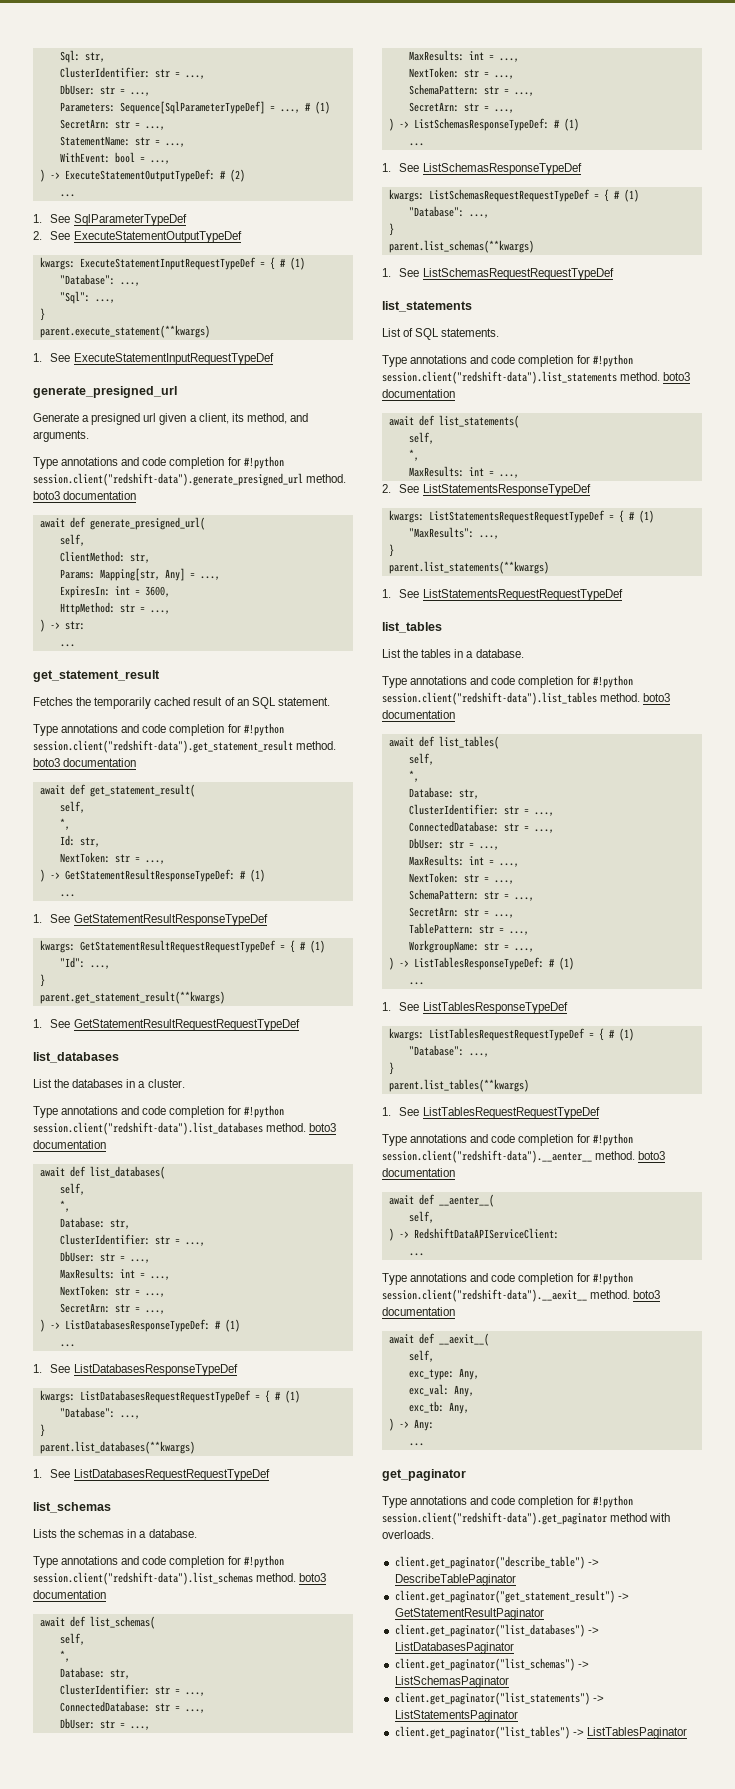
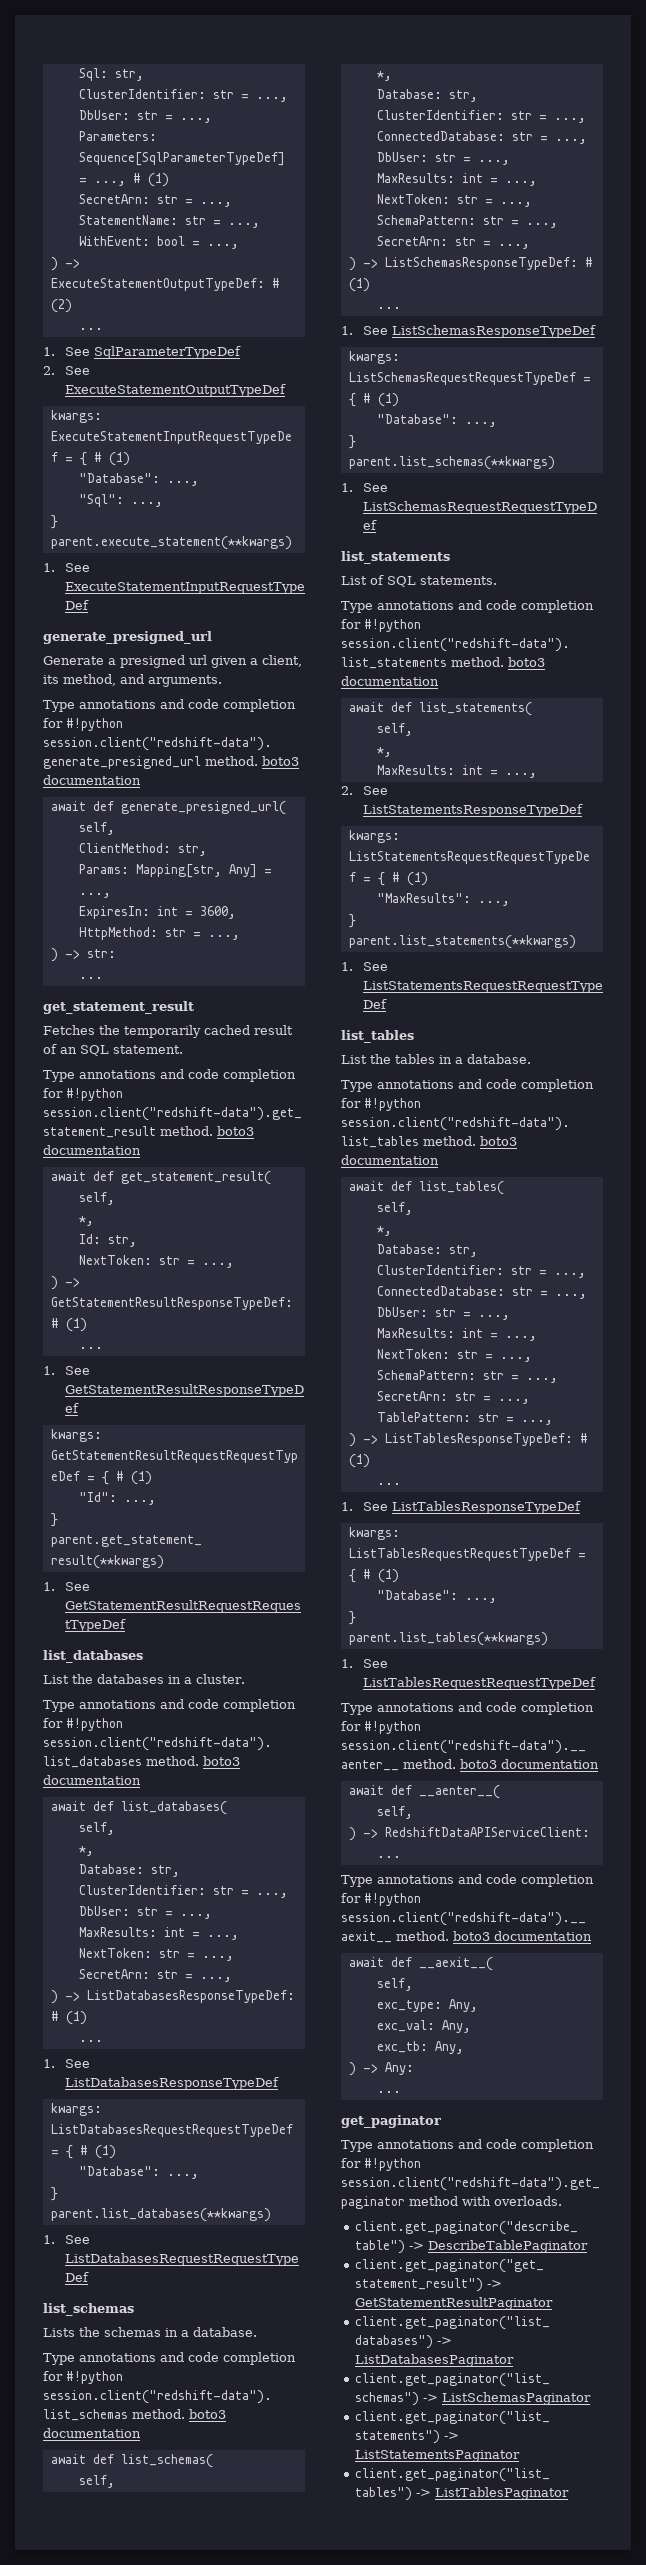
- WorkgroupName: str = ...,

